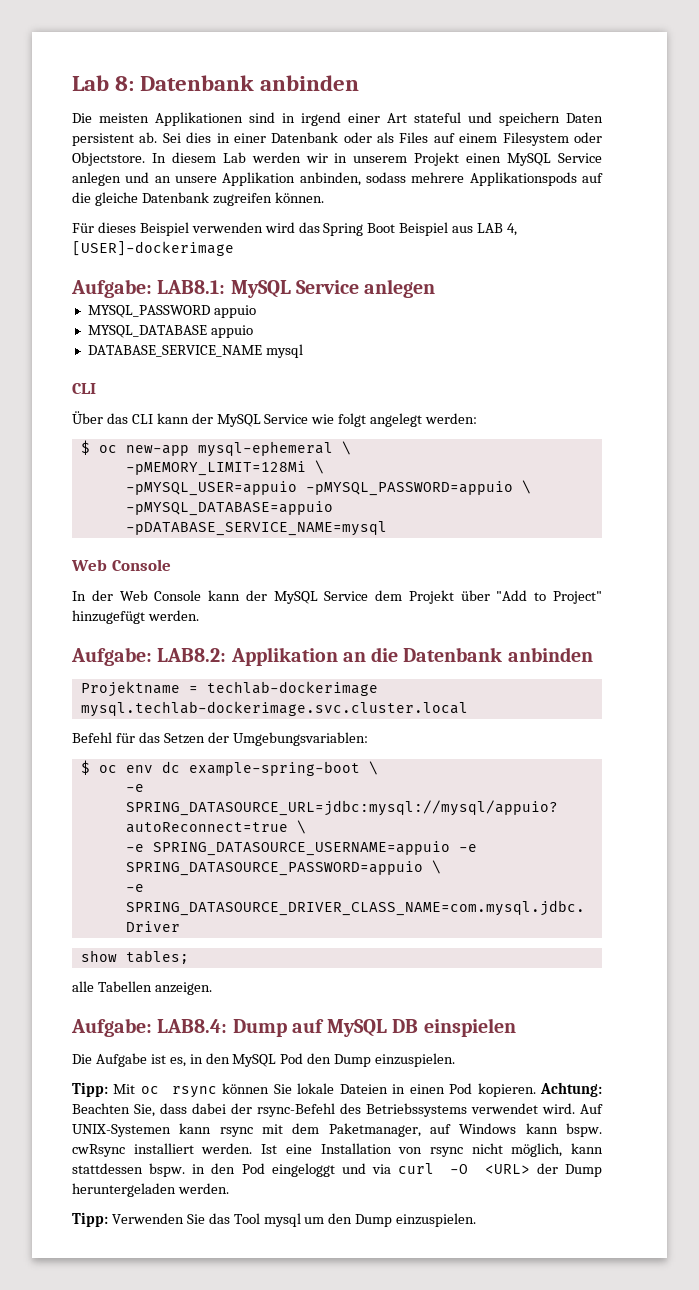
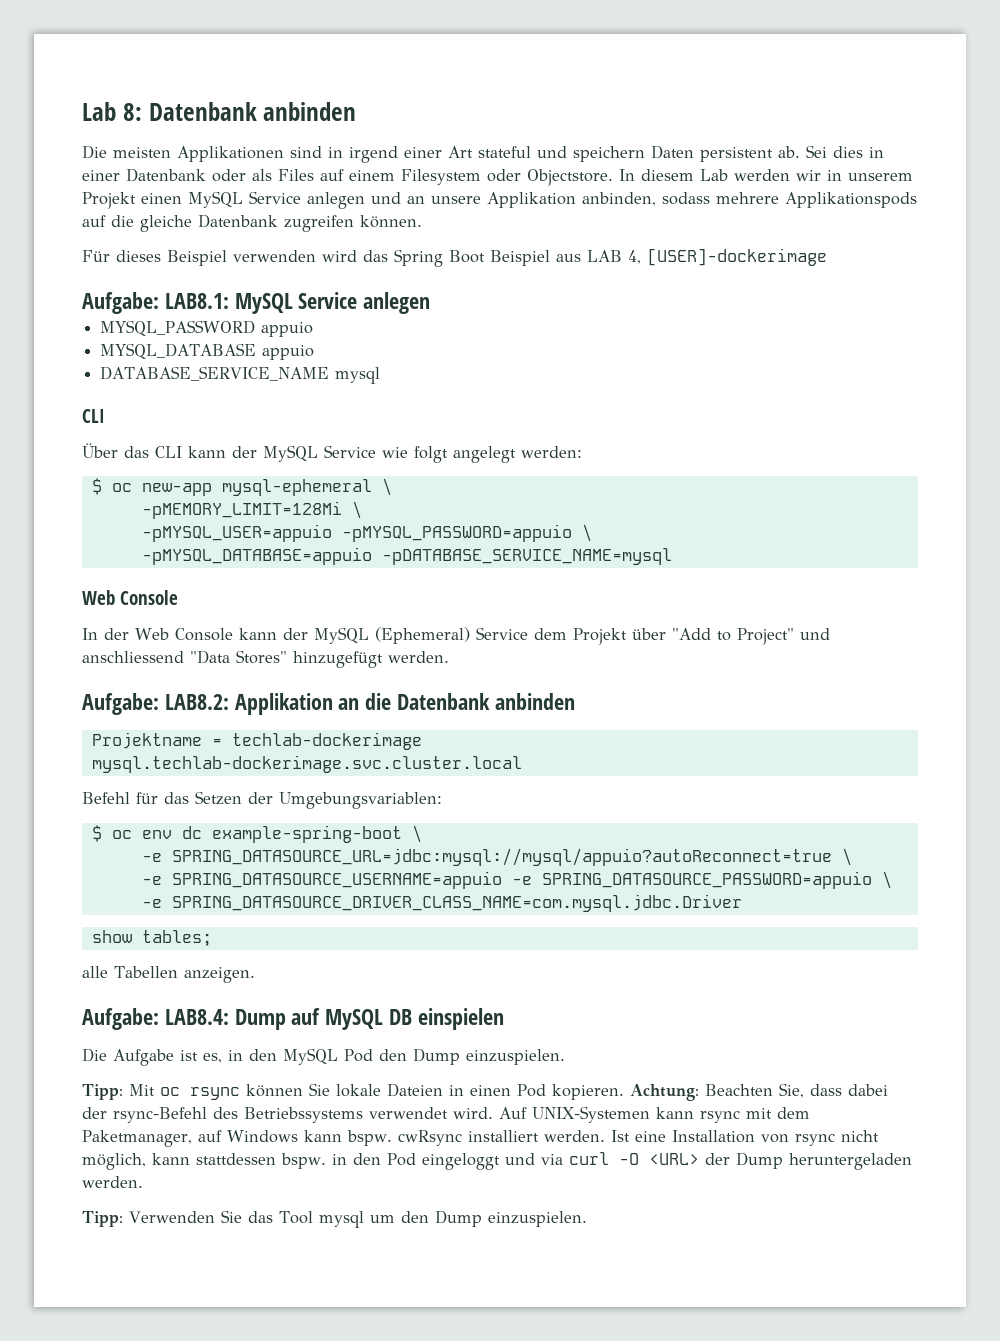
- In der Web Console kann der MySQL Service dem Projekt über "Add to Project" hinzugefügt werden.
+ In der Web Console kann der MySQL (Ephemeral) Service dem Projekt über "Add to Project" und anschliessend "Data Stores" hinzugefügt werden.

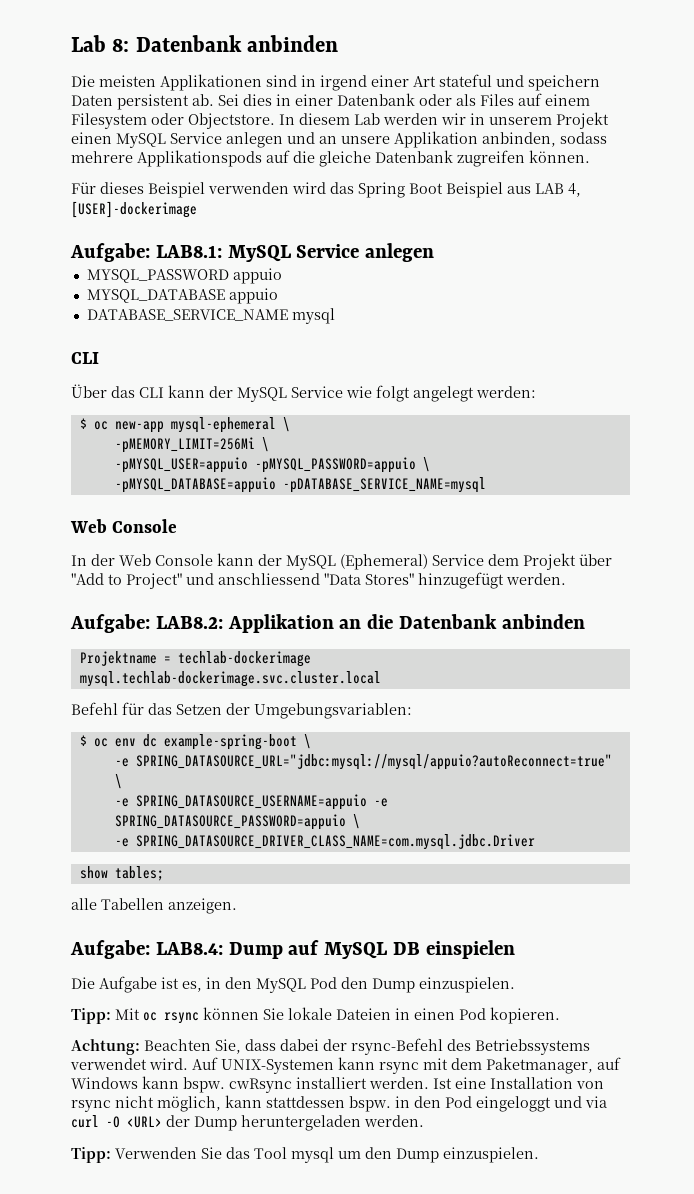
- -pMEMORY_LIMIT=128Mi \
+ -pMEMORY_LIMIT=256Mi \
- -e SPRING_DATASOURCE_URL=jdbc:mysql://mysql/appuio?autoReconnect=true \
+ -e SPRING_DATASOURCE_URL="jdbc:mysql://mysql/appuio?autoReconnect=true" \
- Tipp: Mit oc rsync können Sie lokale Dateien in einen Pod kopieren. Achtung: Beachten Sie, dass dabei der rsync-Befehl des Betriebssystems verwendet wird.
+ Tipp: Mit oc rsync können Sie lokale Dateien in einen Pod kopieren.
+ Achtung: Beachten Sie, dass dabei der rsync-Befehl des Betriebssystems verwendet wird.

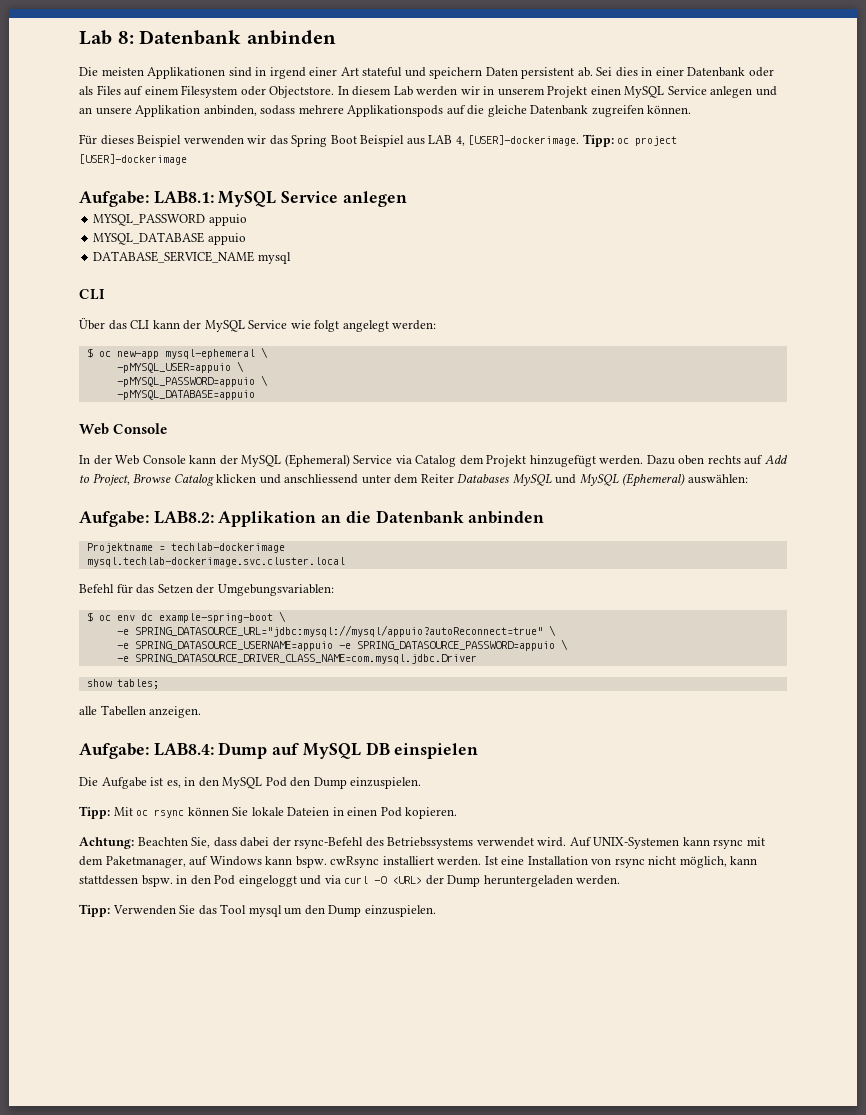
- Für dieses Beispiel verwenden wird das Spring Boot Beispiel aus LAB 4, [USER]-dockerimage
+ Für dieses Beispiel verwenden wir das Spring Boot Beispiel aus LAB 4, [USER]-dockerimage. Tipp: oc project [USER]-dockerimage
- -pMEMORY_LIMIT=256Mi \
- -pMYSQL_USER=appuio -pMYSQL_PASSWORD=appuio \
+ -pMYSQL_USER=appuio \
+ -pMYSQL_PASSWORD=appuio \
- -pMYSQL_DATABASE=appuio -pDATABASE_SERVICE_NAME=mysql
+ -pMYSQL_DATABASE=appuio
- In der Web Console kann der MySQL (Ephemeral) Service dem Projekt über "Add to Project" und anschliessend "Data Stores" hinzugefügt werden.
+ In der Web Console kann der MySQL (Ephemeral) Service via Catalog dem Projekt hinzugefügt werden. Dazu oben rechts auf Add to Project, Browse Catalog klicken und anschliessend unter dem Reiter Databases MySQL und MySQL (Ephemeral) auswählen:

